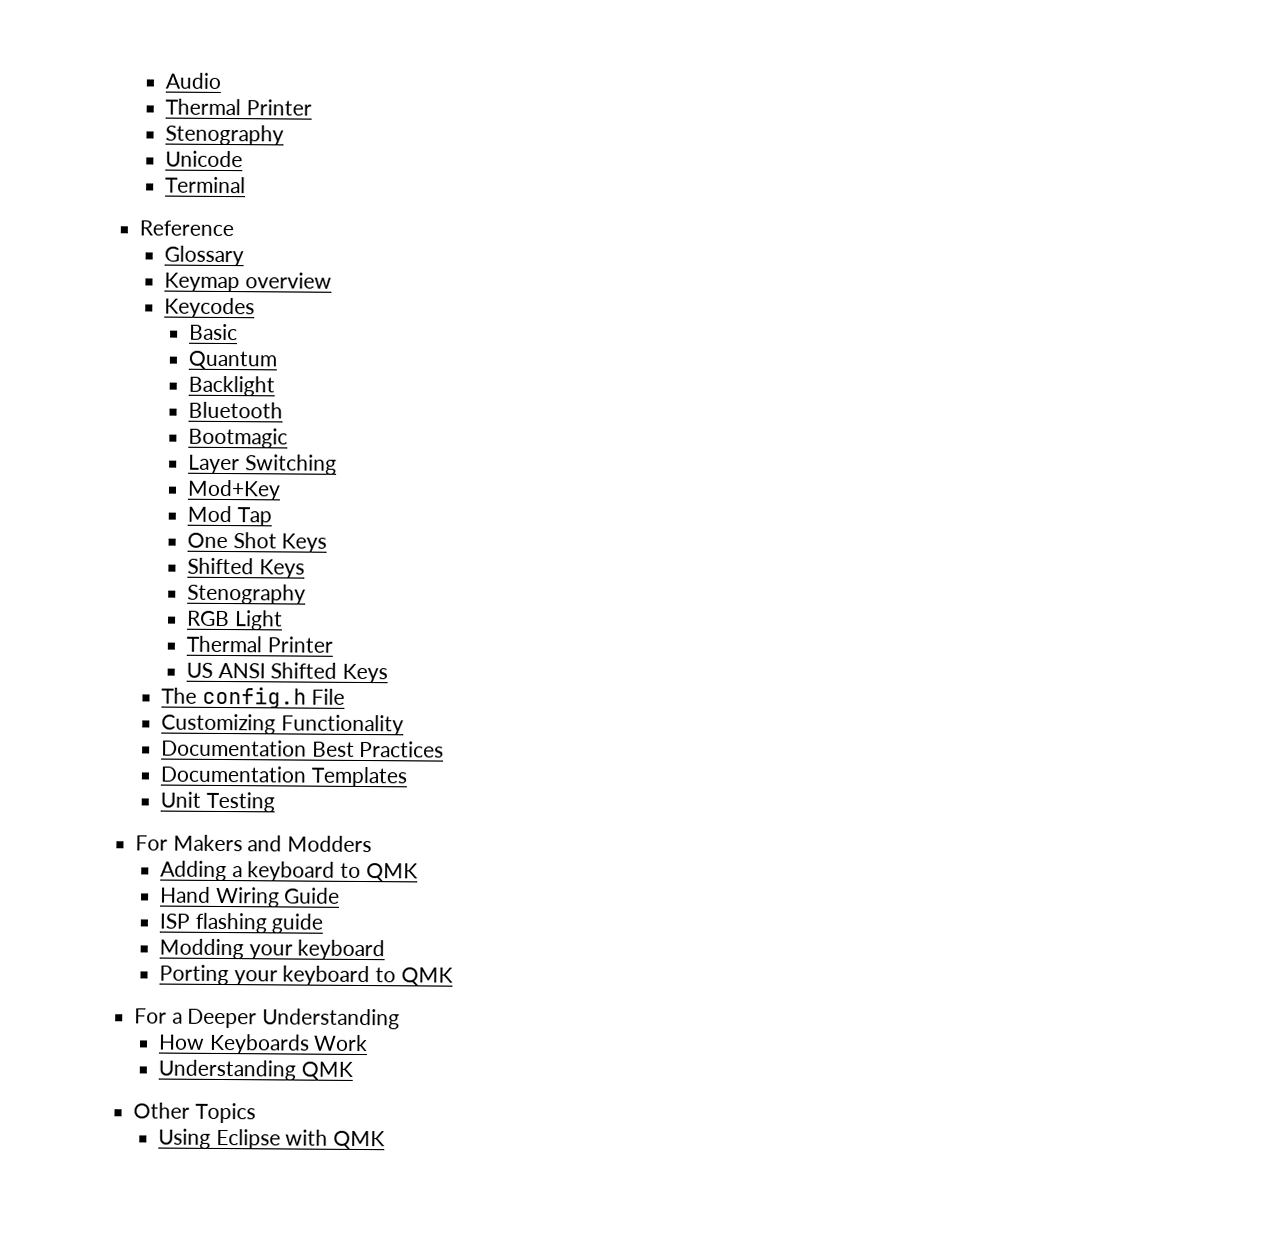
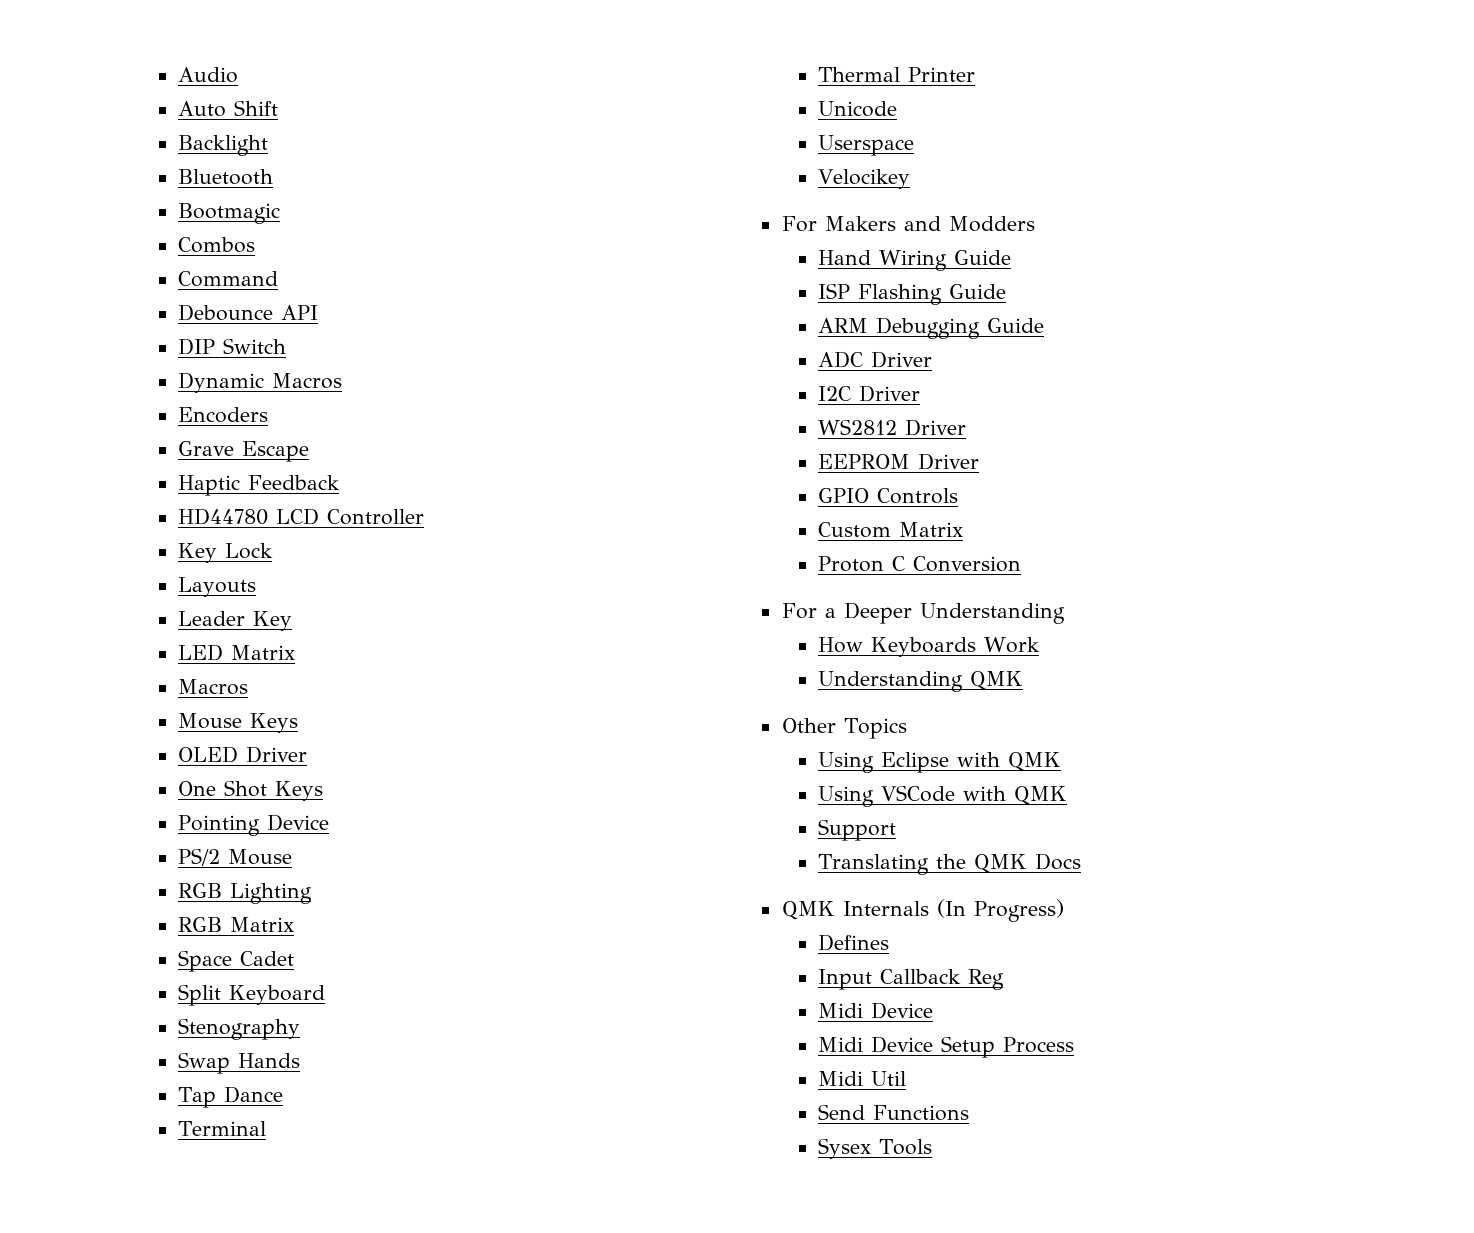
  Audio
- Thermal Printer
- Stenography
- Unicode
- Terminal
- Reference
- Glossary
- Keymap overview
- Keycodes
- Basic
- Quantum
+ Auto Shift
  Backlight
  Bluetooth
  Bootmagic
- Layer Switching
- Mod+Key
- Mod Tap
+ Combos
+ Command
+ Debounce API
+ DIP Switch
+ Dynamic Macros
+ Encoders
+ Grave Escape
+ Haptic Feedback
+ HD44780 LCD Controller
+ Key Lock
+ Layouts
+ Leader Key
+ LED Matrix
+ Macros
+ Mouse Keys
+ OLED Driver
  One Shot Keys
- Shifted Keys
+ Pointing Device
+ PS/2 Mouse
+ RGB Lighting
+ RGB Matrix
+ Space Cadet
+ Split Keyboard
  Stenography
- RGB Light
+ Swap Hands
+ Tap Dance
+ Terminal
  Thermal Printer
- US ANSI Shifted Keys
- The config.h File
- Customizing Functionality
- Documentation Best Practices
- Documentation Templates
- Unit Testing
+ Unicode
+ Userspace
+ Velocikey
- Adding a keyboard to QMK
- ISP flashing guide
- Modding your keyboard
- Porting your keyboard to QMK
+ ISP Flashing Guide
+ ARM Debugging Guide
+ ADC Driver
+ I2C Driver
+ WS2812 Driver
+ EEPROM Driver
+ GPIO Controls
+ Custom Matrix
+ Proton C Conversion
+ Using VSCode with QMK
+ Support
+ Translating the QMK Docs
+ QMK Internals (In Progress)
+ Defines
+ Input Callback Reg
+ Midi Device
+ Midi Device Setup Process
+ Midi Util
+ Send Functions
+ Sysex Tools

